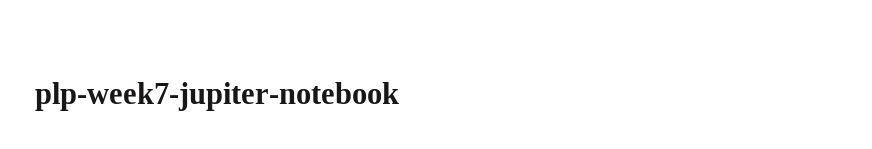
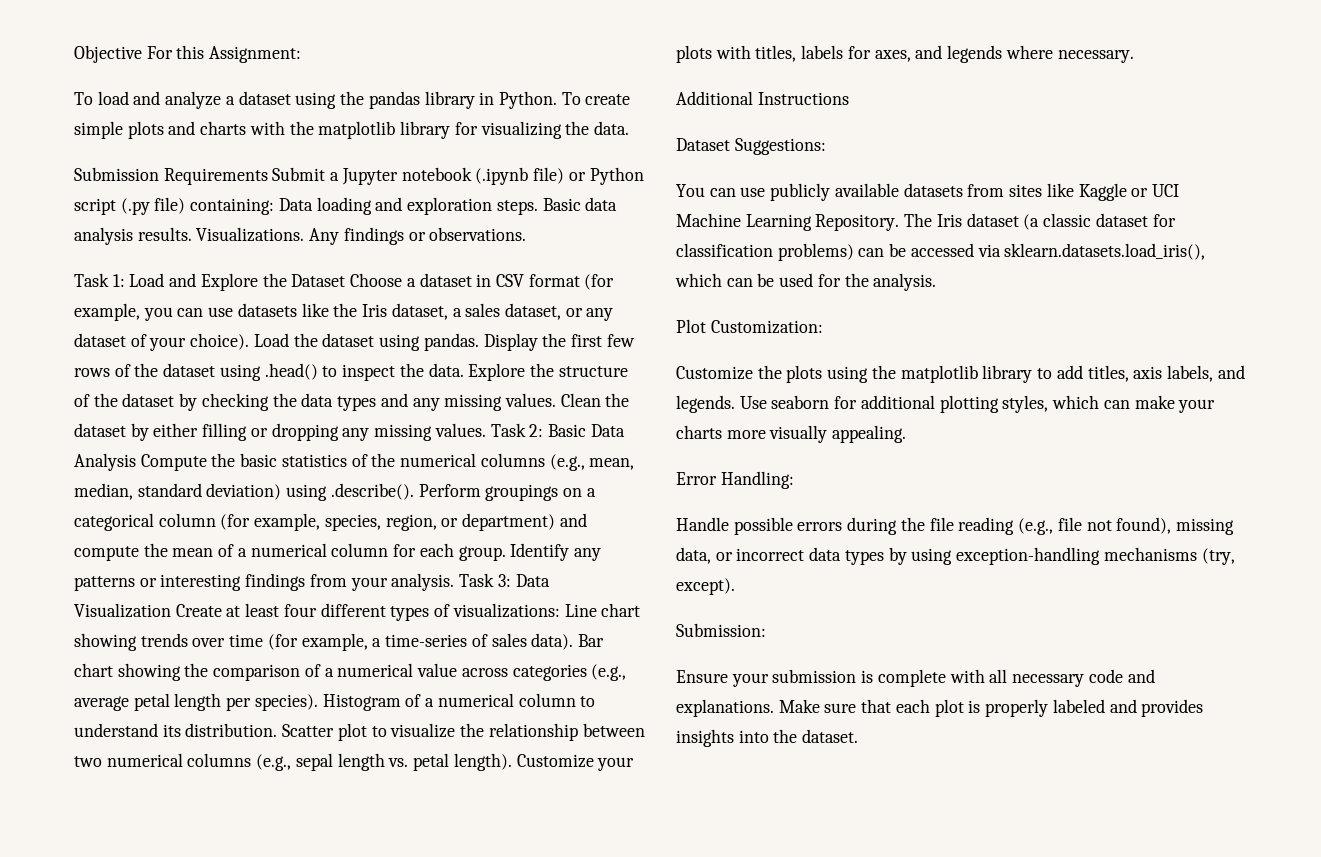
- plp-week7-jupiter-notebook
+ Objective For this Assignment:
+ To load and analyze a dataset using the pandas library in Python. To create simple plots and charts with the matplotlib library for visualizing the data.
+ Submission Requirements Submit a Jupyter notebook (.ipynb file) or Python script (.py file) containing: Data loading and exploration steps. Basic data analysis results. Visualizations. Any findings or observations.
+ Task 1: Load and Explore the Dataset Choose a dataset in CSV format (for example, you can use datasets like the Iris dataset, a sales dataset, or any dataset of your choice). Load the dataset using pandas. Display the first few rows of the dataset using .head() to inspect the data. Explore the structure of the dataset by checking the data types and any missing values. Clean the dataset by either filling or dropping any missing values. Task 2: Basic Data Analysis Compute the basic statistics of the numerical columns (e.g., mean, median, standard deviation) using .describe(). Perform groupings on a categorical column (for example, species, region, or department) and compute the mean of a numerical column for each group. Identify any patterns or interesting findings from your analysis. Task 3: Data Visualization Create at least four different types of visualizations: Line chart showing trends over time (for example, a time-series of sales data). Bar chart showing the comparison of a numerical value across categories (e.g., average petal length per species). Histogram of a numerical column to understand its distribution. Scatter plot to visualize the relationship between two numerical columns (e.g., sepal length vs. petal length). Customize your plots with titles, labels for axes, and legends where necessary.
+ Additional Instructions
+ Dataset Suggestions:
+ You can use publicly available datasets from sites like Kaggle or UCI Machine Learning Repository. The Iris dataset (a classic dataset for classification problems) can be accessed via sklearn.datasets.load_iris(), which can be used for the analysis.
+ Plot Customization:
+ Customize the plots using the matplotlib library to add titles, axis labels, and legends. Use seaborn for additional plotting styles, which can make your charts more visually appealing.
+ Error Handling:
+ Handle possible errors during the file reading (e.g., file not found), missing data, or incorrect data types by using exception-handling mechanisms (try, except).
+ Submission:
+ Ensure your submission is complete with all necessary code and explanations. Make sure that each plot is properly labeled and provides insights into the dataset.

